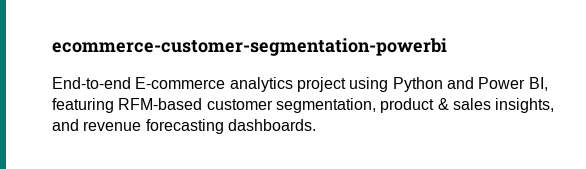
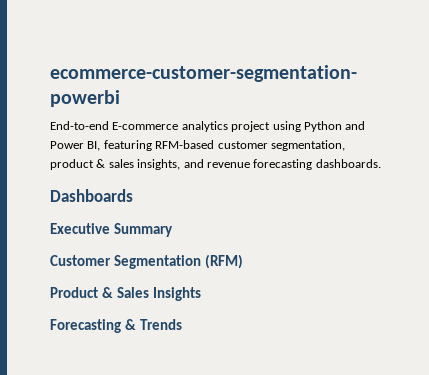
+ Dashboards
+ Executive Summary
+ Customer Segmentation (RFM)
+ Product & Sales Insights
+ Forecasting & Trends

